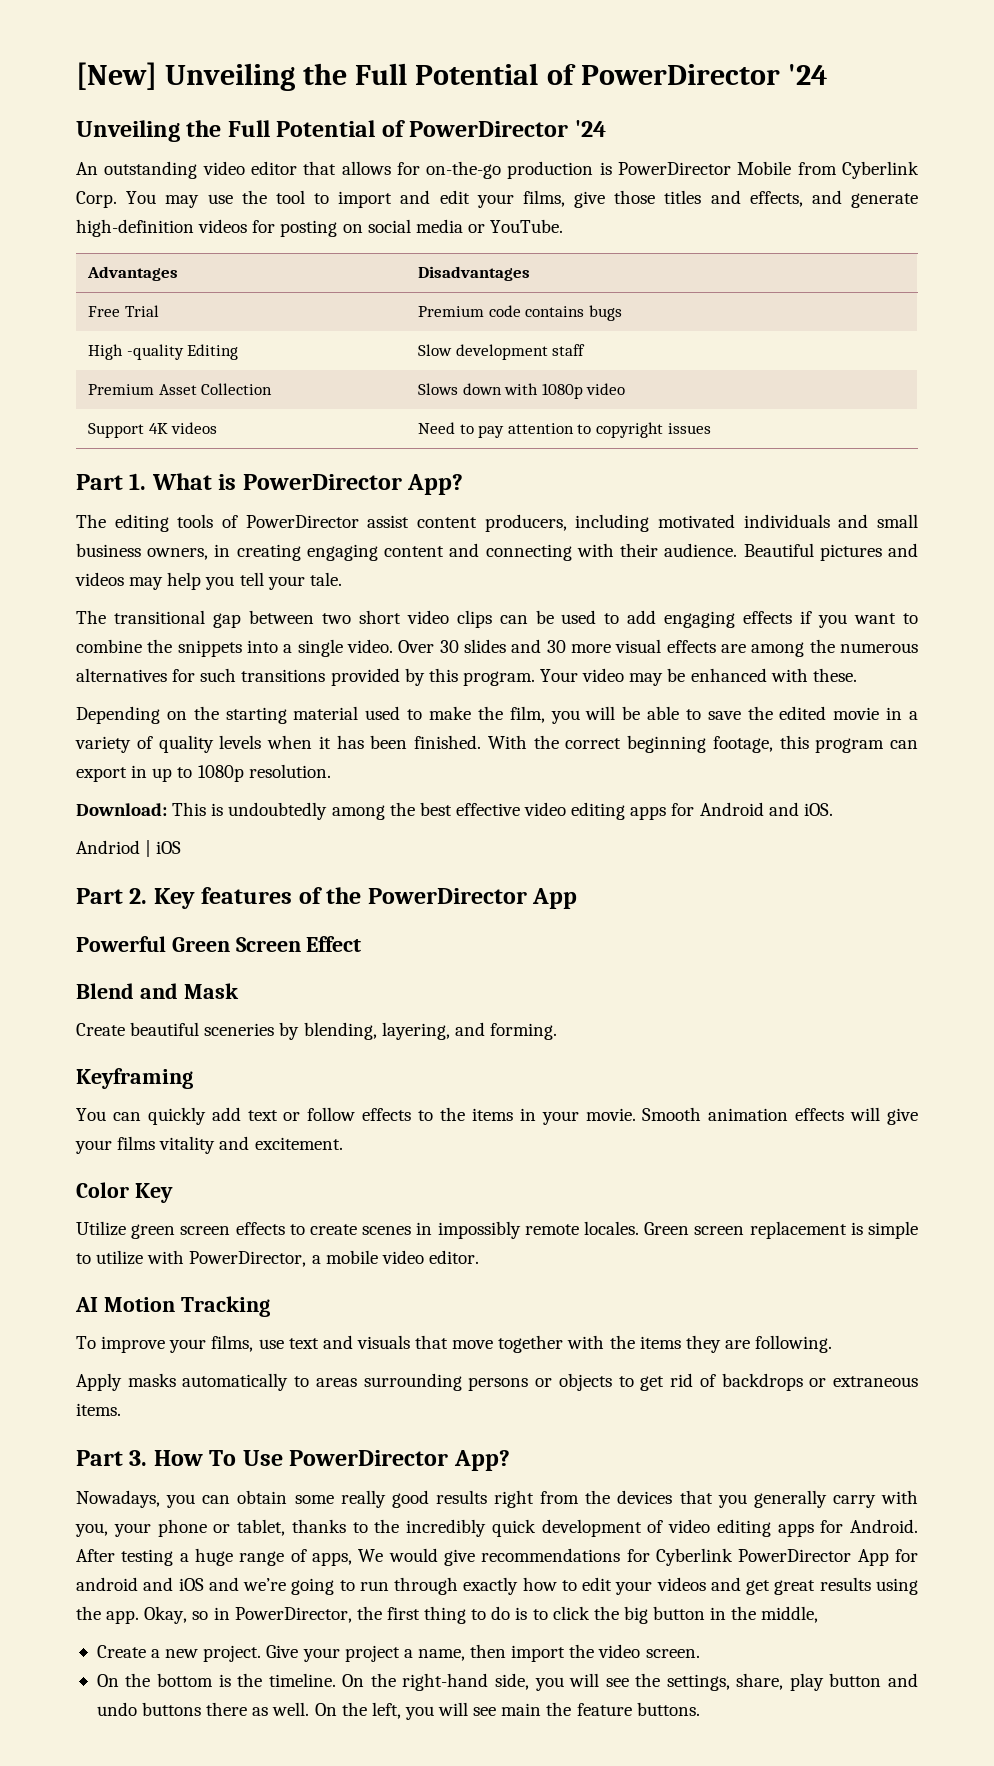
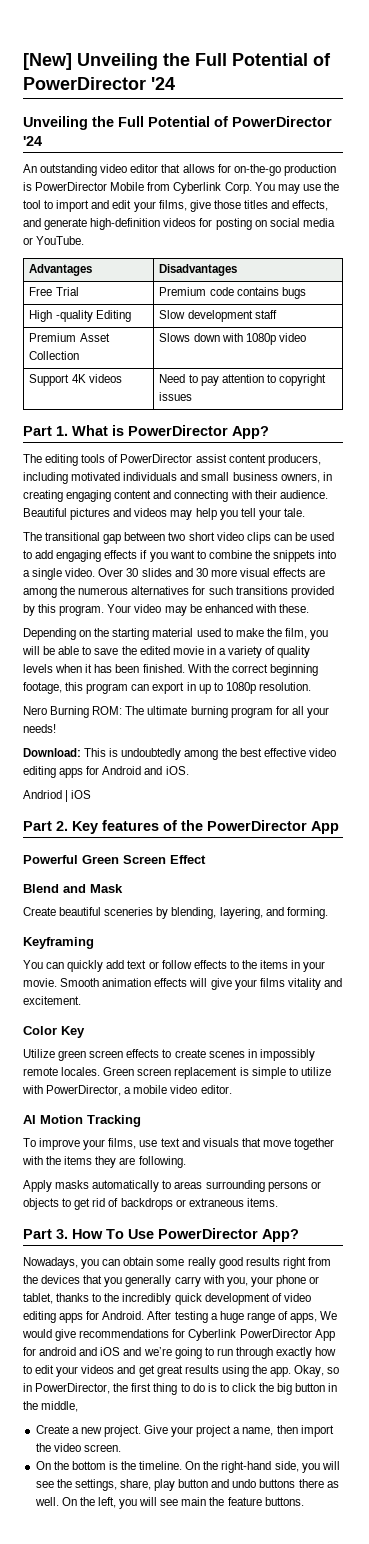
+ Nero Burning ROM: The ultimate burning program for all your needs!

